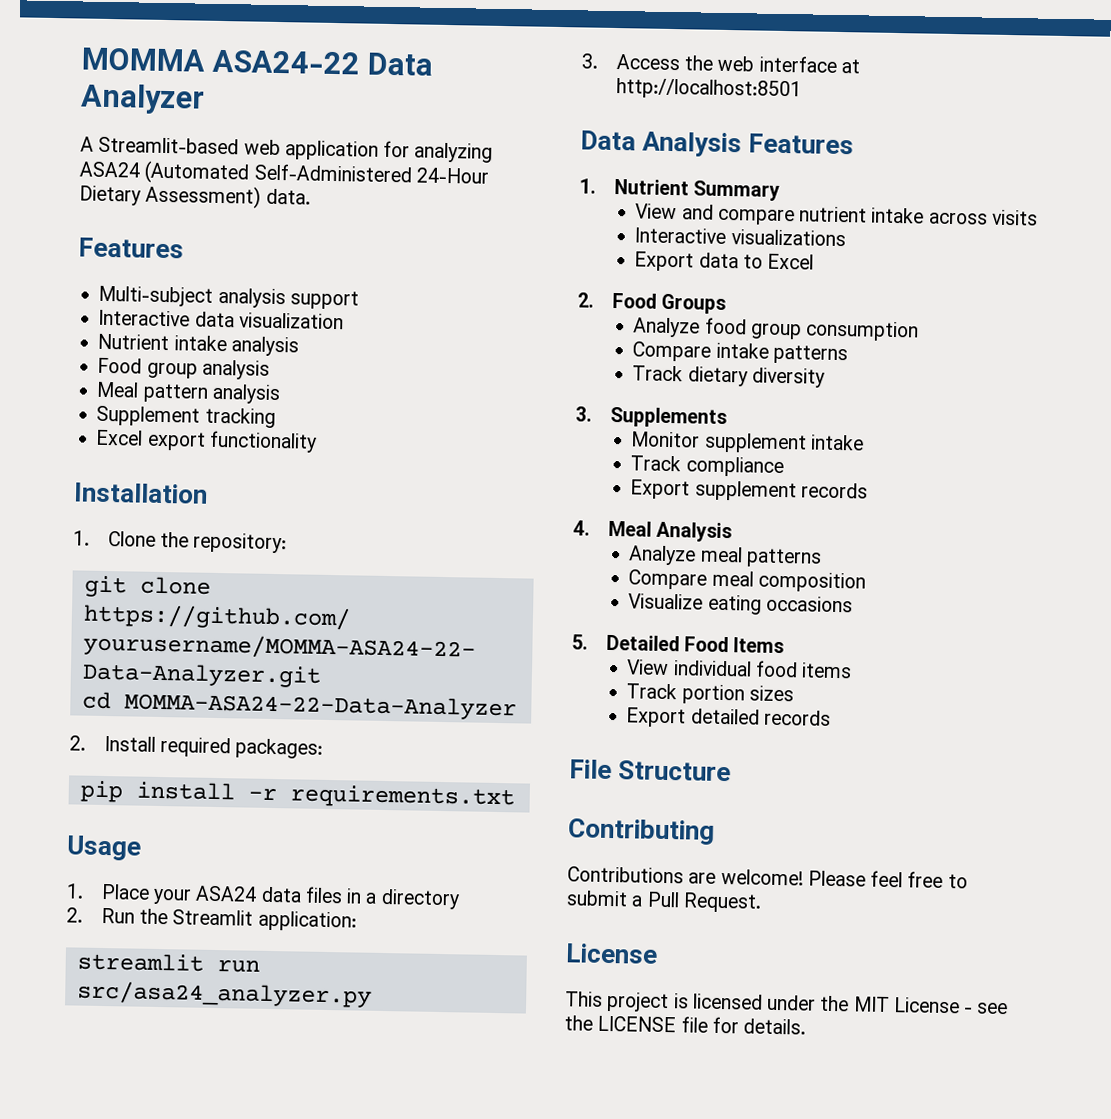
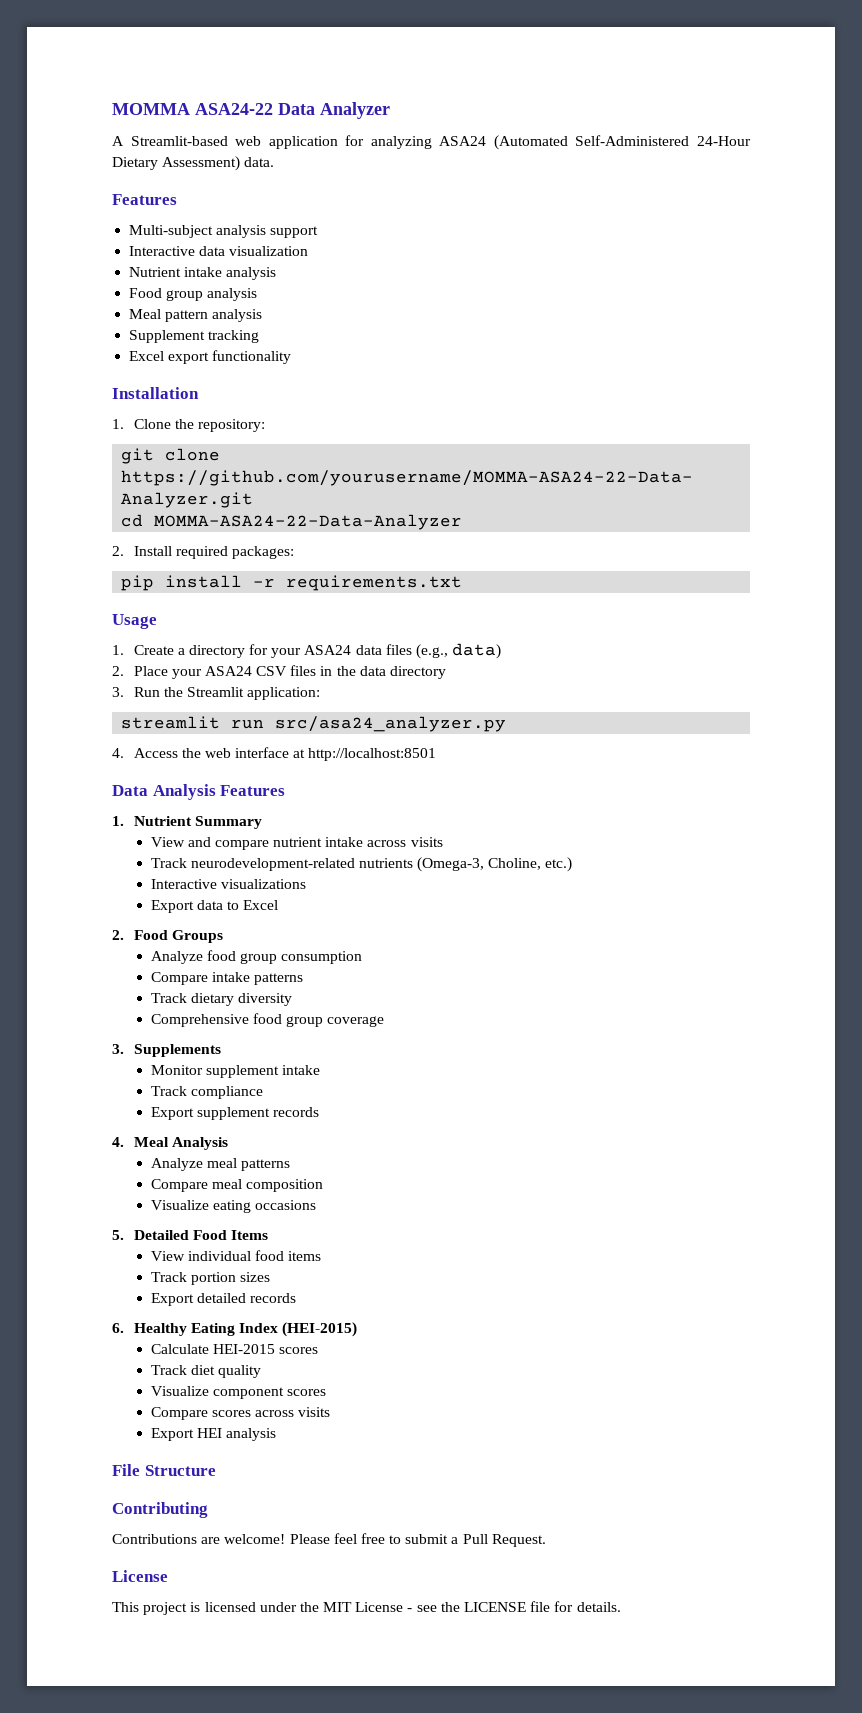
- 1. Place your ASA24 data files in a directory
+ 1. Create a directory for your ASA24 data files (e.g., data)
+ 2. Place your ASA24 CSV files in the data directory
- 2. Run the Streamlit application:
+ 3. Run the Streamlit application:
- 3. Access the web interface at http://localhost:8501
+ 4. Access the web interface at http://localhost:8501
+ Track neurodevelopment-related nutrients (Omega-3, Choline, etc.)
+ Comprehensive food group coverage
+ 6. Healthy Eating Index (HEI-2015)
+ Calculate HEI-2015 scores
+ Track diet quality
+ Visualize component scores
+ Compare scores across visits
+ Export HEI analysis

